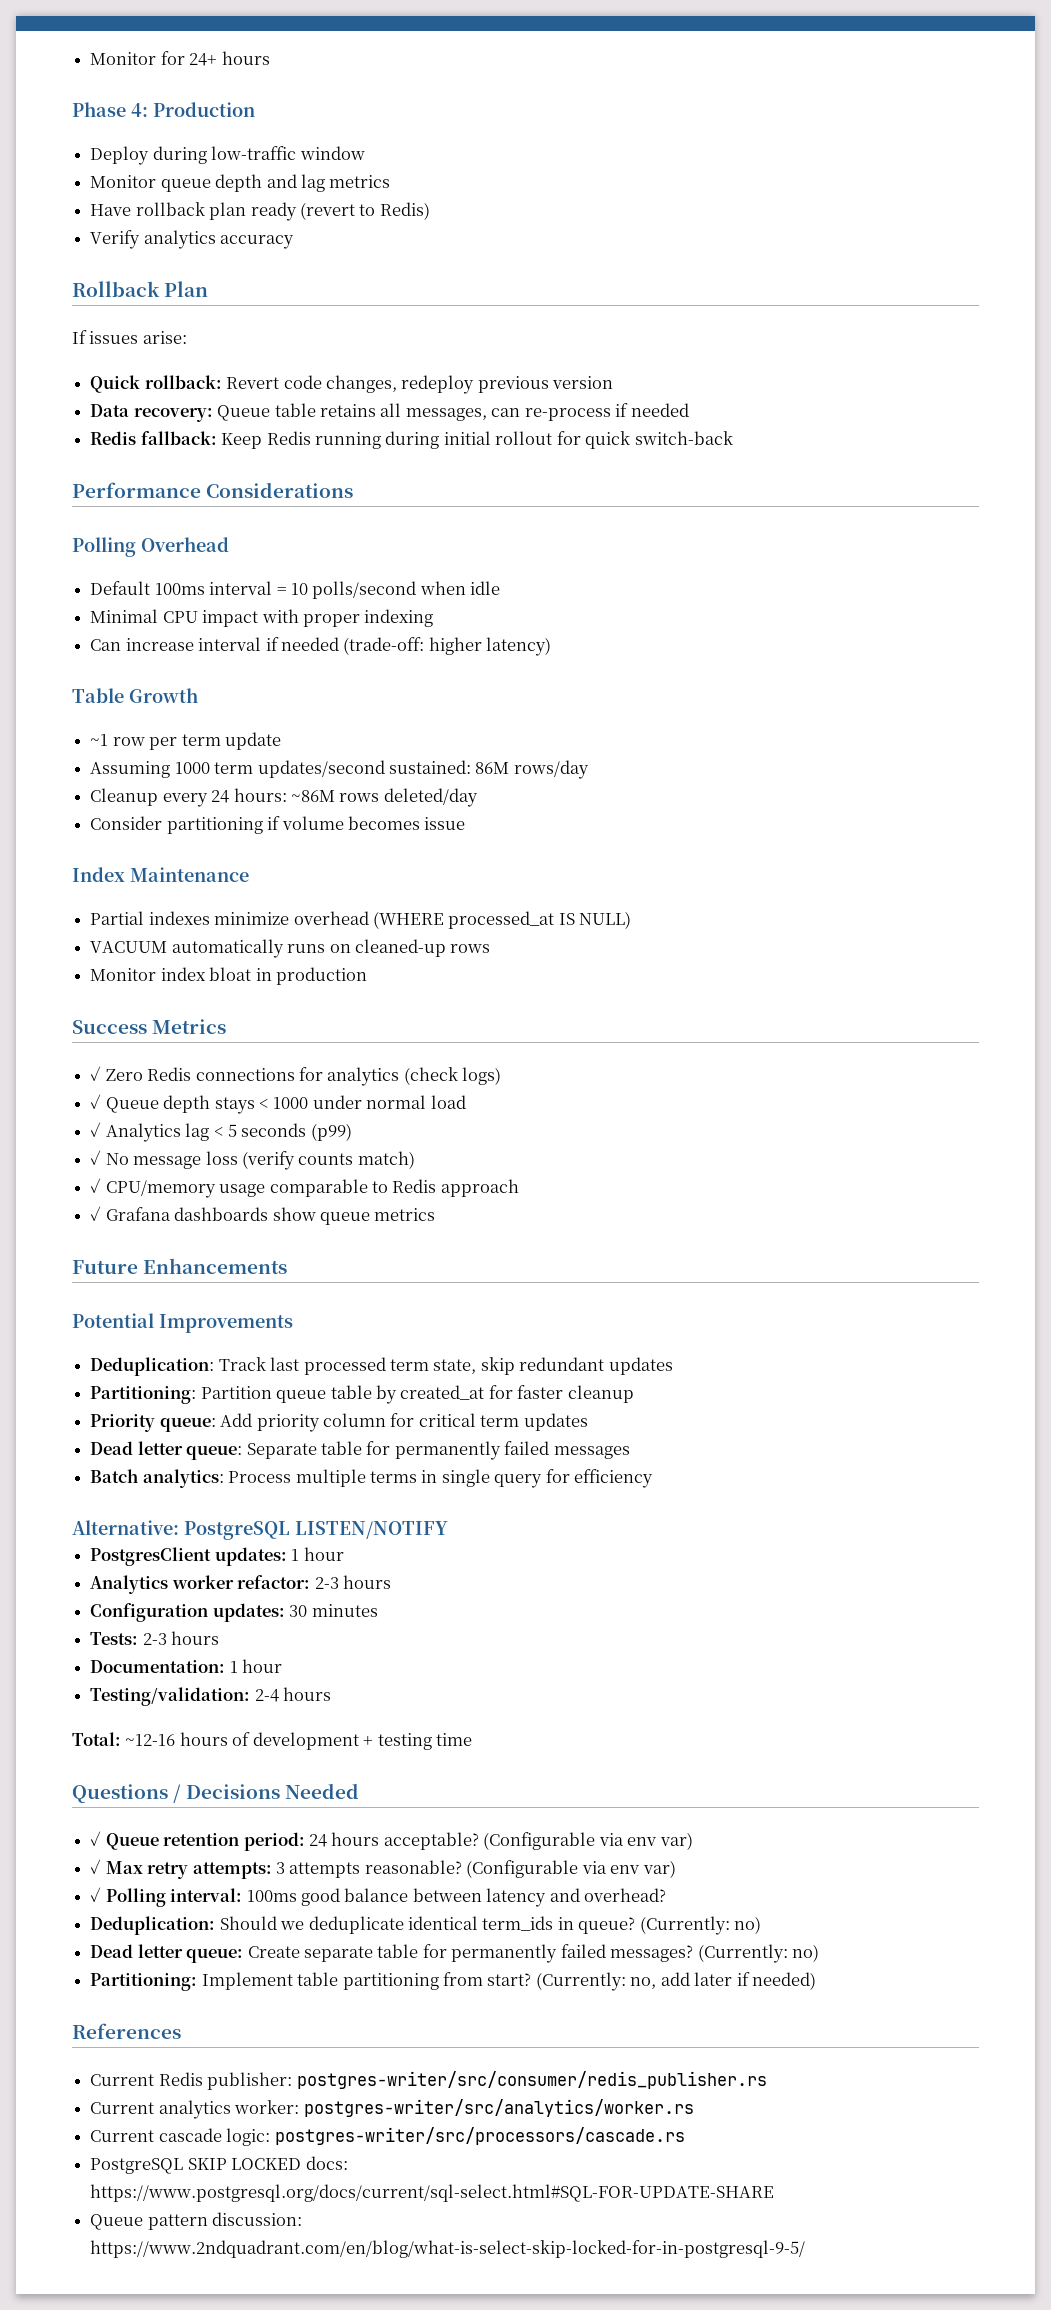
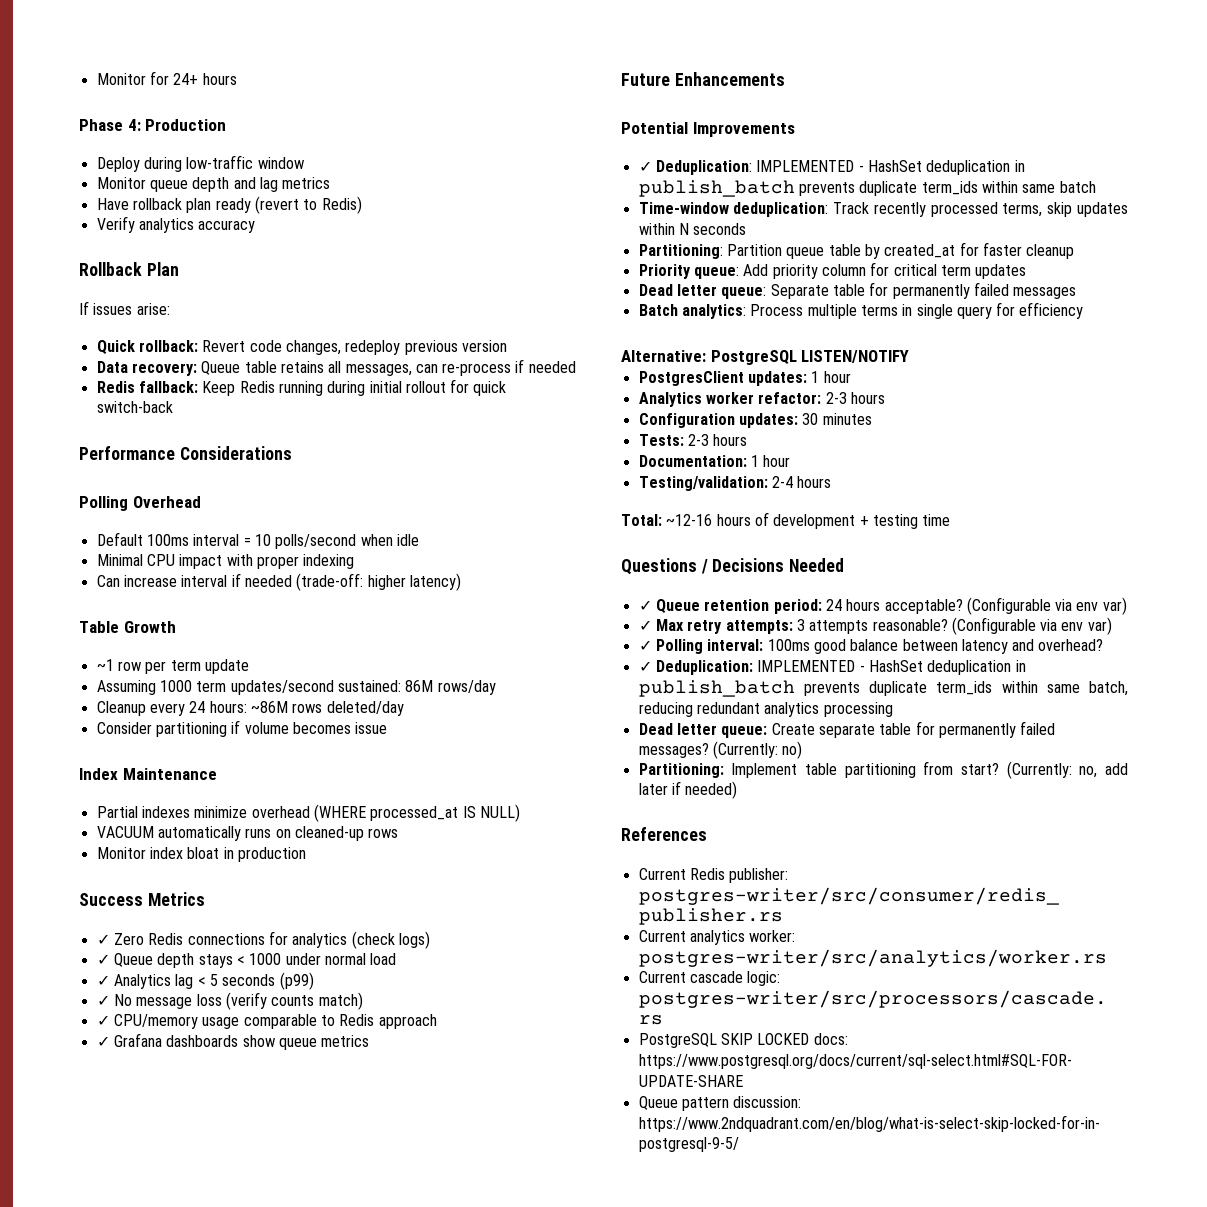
- Deduplication: Track last processed term state, skip redundant updates
+ ✓ Deduplication: IMPLEMENTED - HashSet deduplication in publish_batch prevents duplicate term_ids within same batch
+ Time-window deduplication: Track recently processed terms, skip updates within N seconds
- Deduplication: Should we deduplicate identical term_ids in queue? (Currently: no)
+ ✓ Deduplication: IMPLEMENTED - HashSet deduplication in publish_batch prevents duplicate term_ids within same batch, reducing redundant analytics processing

